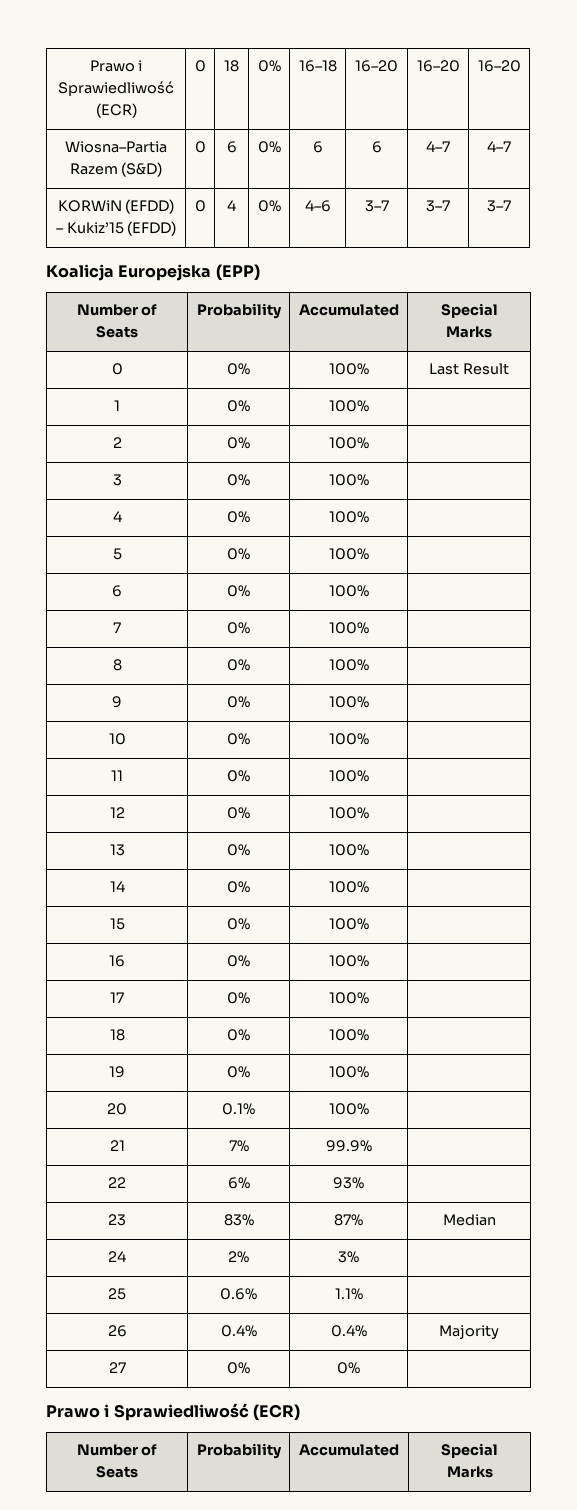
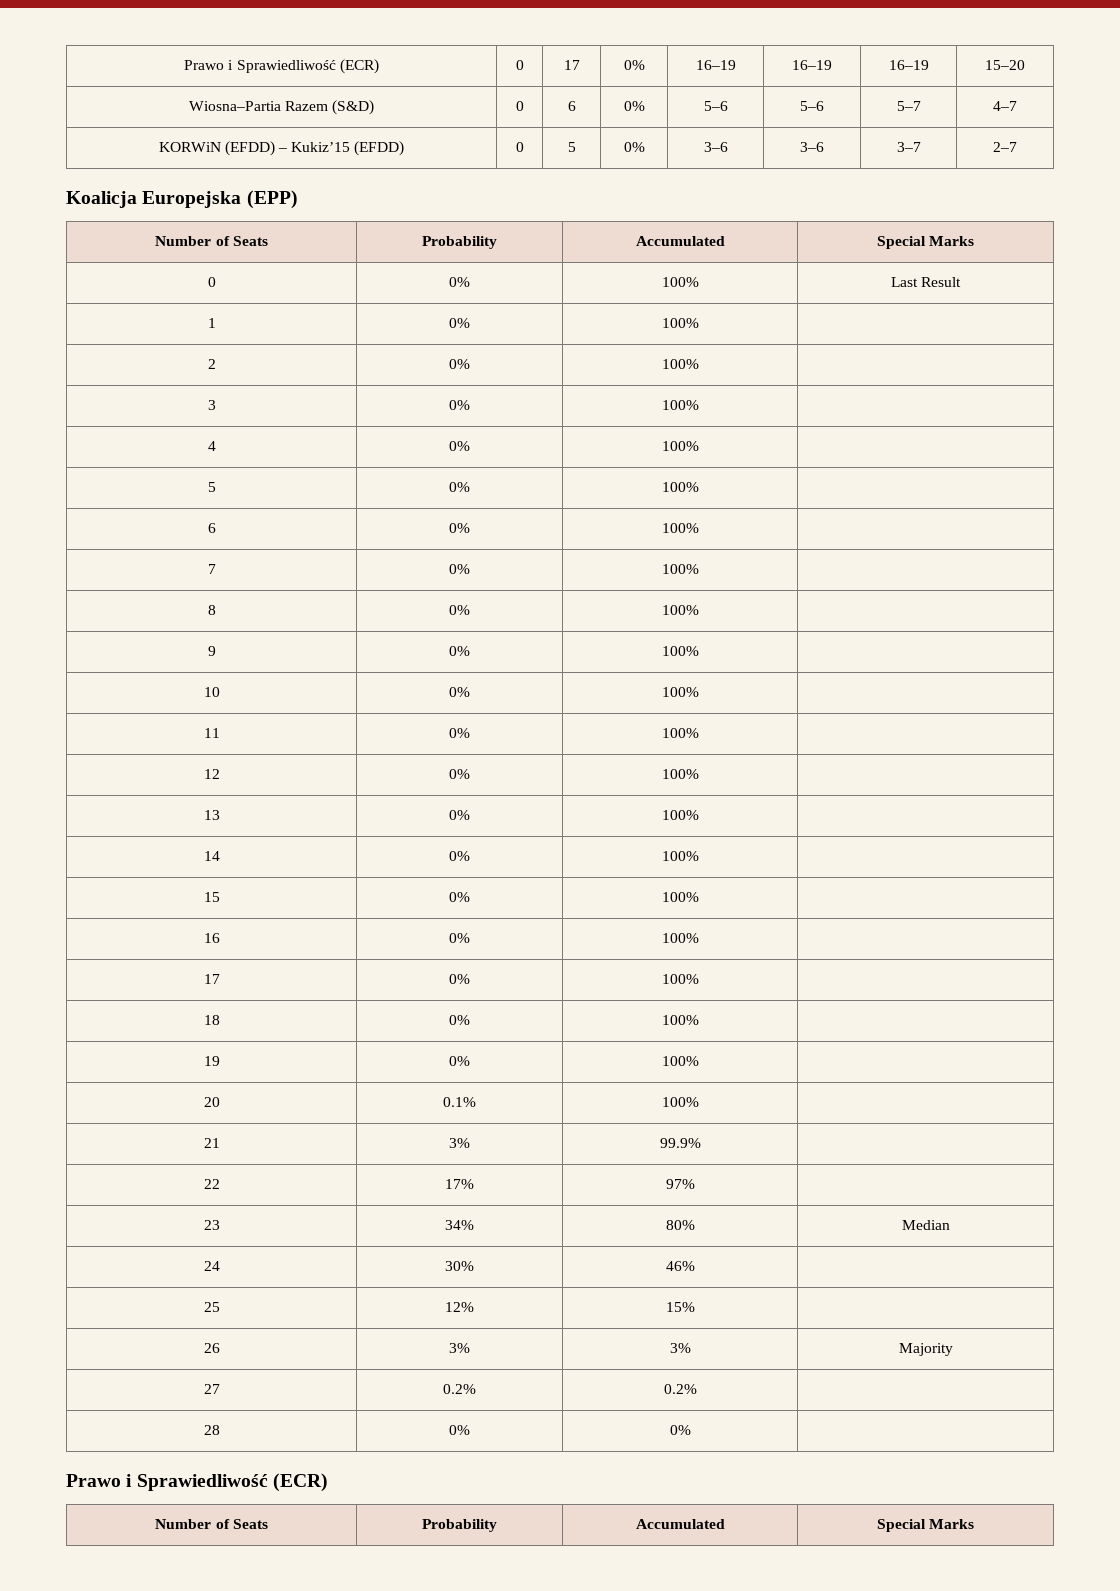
- Prawo i Sprawiedliwość (ECR) | 0 | 18 | 0% | 16–18 | 16–20 | 16–20 | 16–20
+ Prawo i Sprawiedliwość (ECR) | 0 | 17 | 0% | 16–19 | 16–19 | 16–19 | 15–20
- Wiosna–Partia Razem (S&D) | 0 | 6 | 0% | 6 | 6 | 4–7 | 4–7
+ Wiosna–Partia Razem (S&D) | 0 | 6 | 0% | 5–6 | 5–6 | 5–7 | 4–7
- KORWiN (EFDD) – Kukiz’15 (EFDD) | 0 | 4 | 0% | 4–6 | 3–7 | 3–7 | 3–7
+ KORWiN (EFDD) – Kukiz’15 (EFDD) | 0 | 5 | 0% | 3–6 | 3–6 | 3–7 | 2–7
- 21 | 7% | 99.9% |
+ 21 | 3% | 99.9% |
- 22 | 6% | 93% |
+ 22 | 17% | 97% |
- 23 | 83% | 87% | Median
+ 23 | 34% | 80% | Median
- 24 | 2% | 3% |
+ 24 | 30% | 46% |
- 25 | 0.6% | 1.1% |
+ 25 | 12% | 15% |
- 26 | 0.4% | 0.4% | Majority
+ 26 | 3% | 3% | Majority
- 27 | 0% | 0% |
+ 27 | 0.2% | 0.2% |
+ 28 | 0% | 0% |

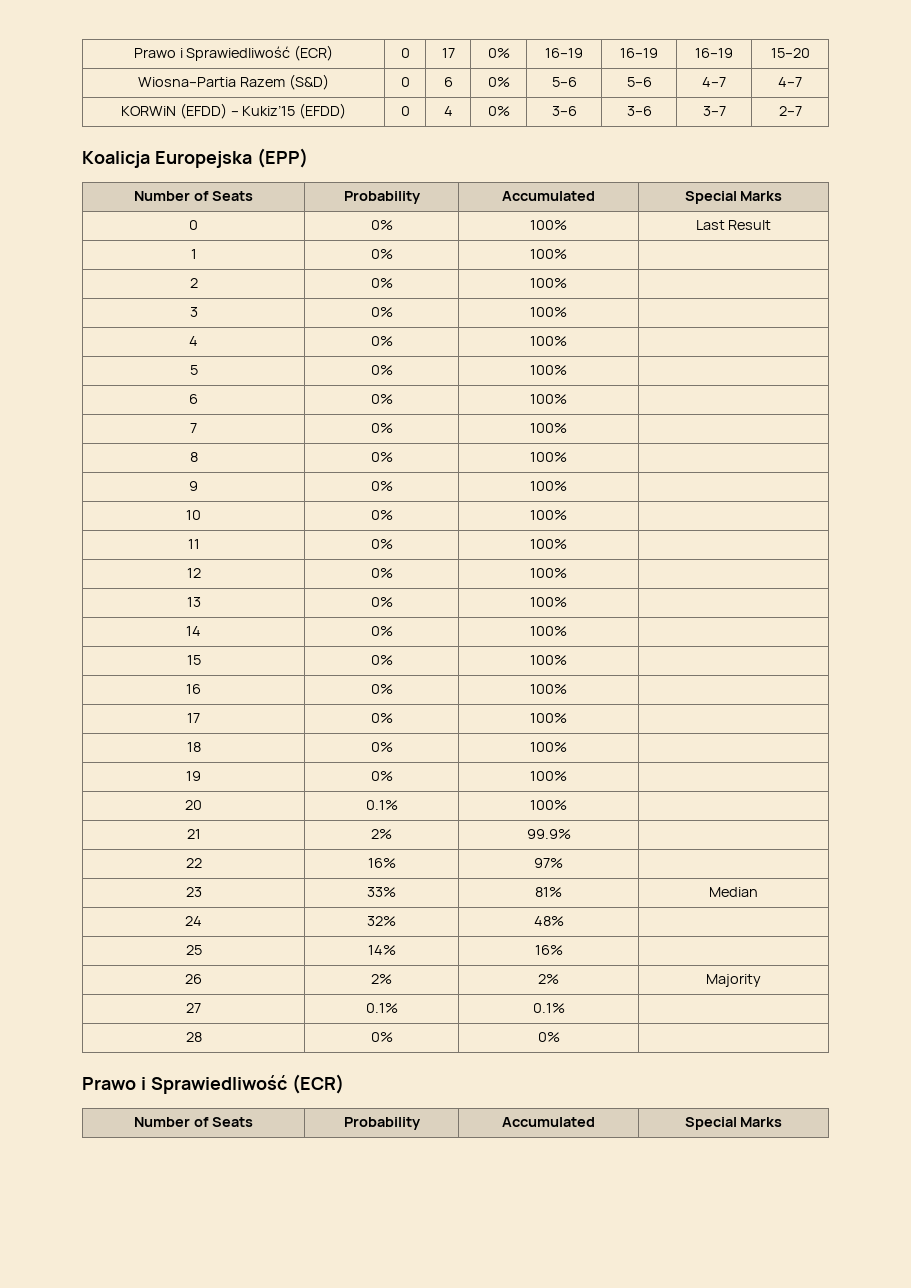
- Wiosna–Partia Razem (S&D) | 0 | 6 | 0% | 5–6 | 5–6 | 5–7 | 4–7
+ Wiosna–Partia Razem (S&D) | 0 | 6 | 0% | 5–6 | 5–6 | 4–7 | 4–7
- KORWiN (EFDD) – Kukiz’15 (EFDD) | 0 | 5 | 0% | 3–6 | 3–6 | 3–7 | 2–7
+ KORWiN (EFDD) – Kukiz’15 (EFDD) | 0 | 4 | 0% | 3–6 | 3–6 | 3–7 | 2–7
- 21 | 3% | 99.9% |
+ 21 | 2% | 99.9% |
- 22 | 17% | 97% |
+ 22 | 16% | 97% |
- 23 | 34% | 80% | Median
+ 23 | 33% | 81% | Median
- 24 | 30% | 46% |
+ 24 | 32% | 48% |
- 25 | 12% | 15% |
+ 25 | 14% | 16% |
- 26 | 3% | 3% | Majority
+ 26 | 2% | 2% | Majority
- 27 | 0.2% | 0.2% |
+ 27 | 0.1% | 0.1% |

